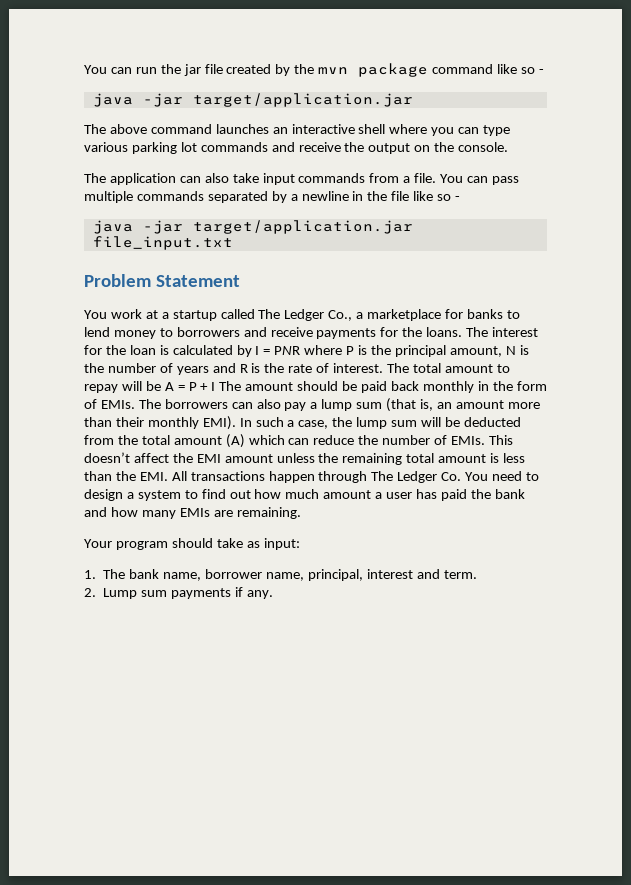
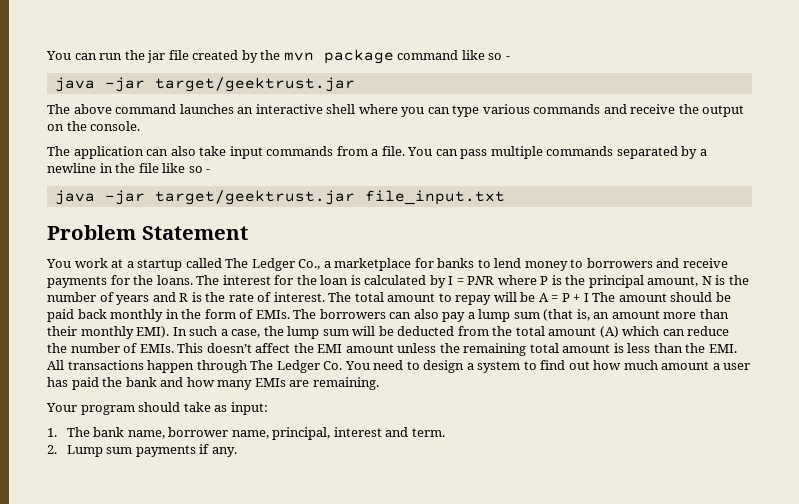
  You can run the jar file created by the mvn package command like so -
- java -jar target/application.jar
+ java -jar target/geektrust.jar
- The above command launches an interactive shell where you can type various parking lot commands and receive the output on the console.
+ The above command launches an interactive shell where you can type various commands and receive the output on the console.
- java -jar target/application.jar file_input.txt
+ java -jar target/geektrust.jar file_input.txt

